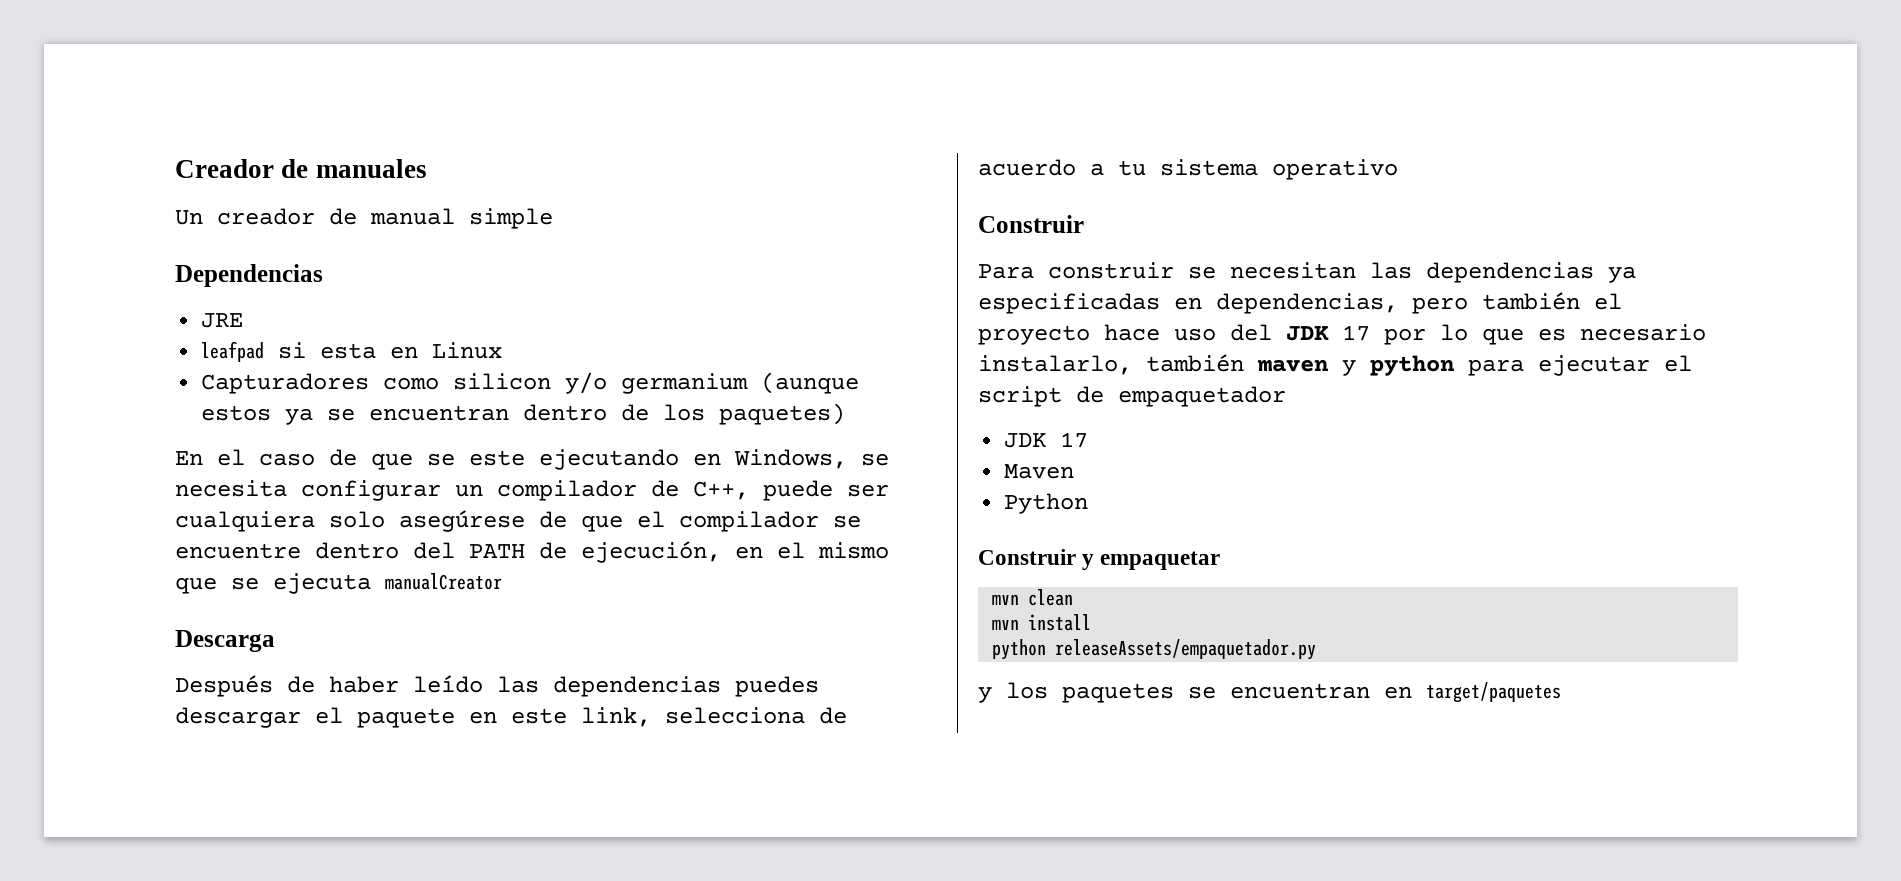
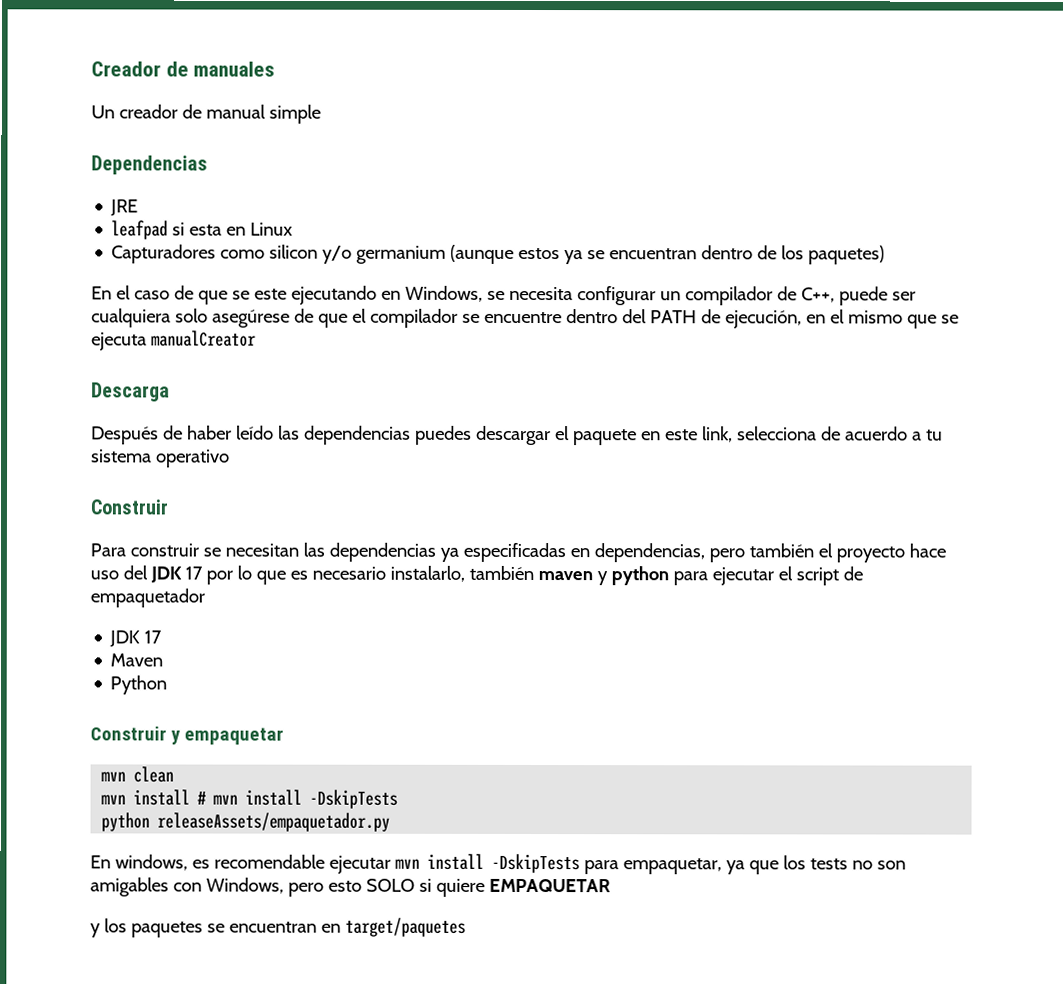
- mvn install
+ mvn install # mvn install -DskipTests
  python releaseAssets/empaquetador.py
+ En windows, es recomendable ejecutar mvn install -DskipTests para empaquetar, ya que los tests no son amigables con Windows, pero esto SOLO si quiere EMPAQUETAR

